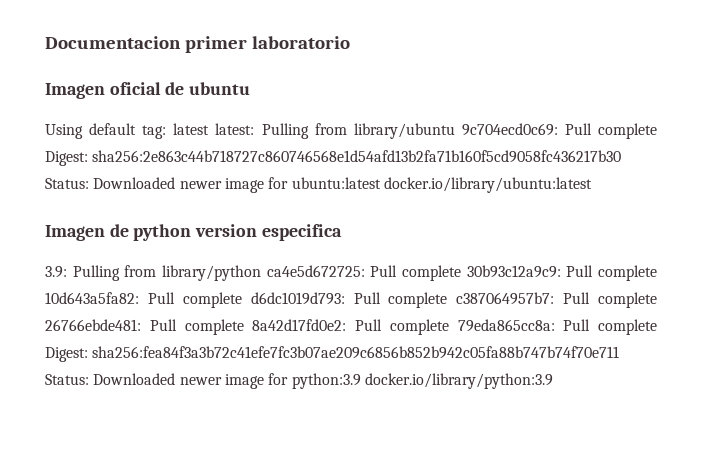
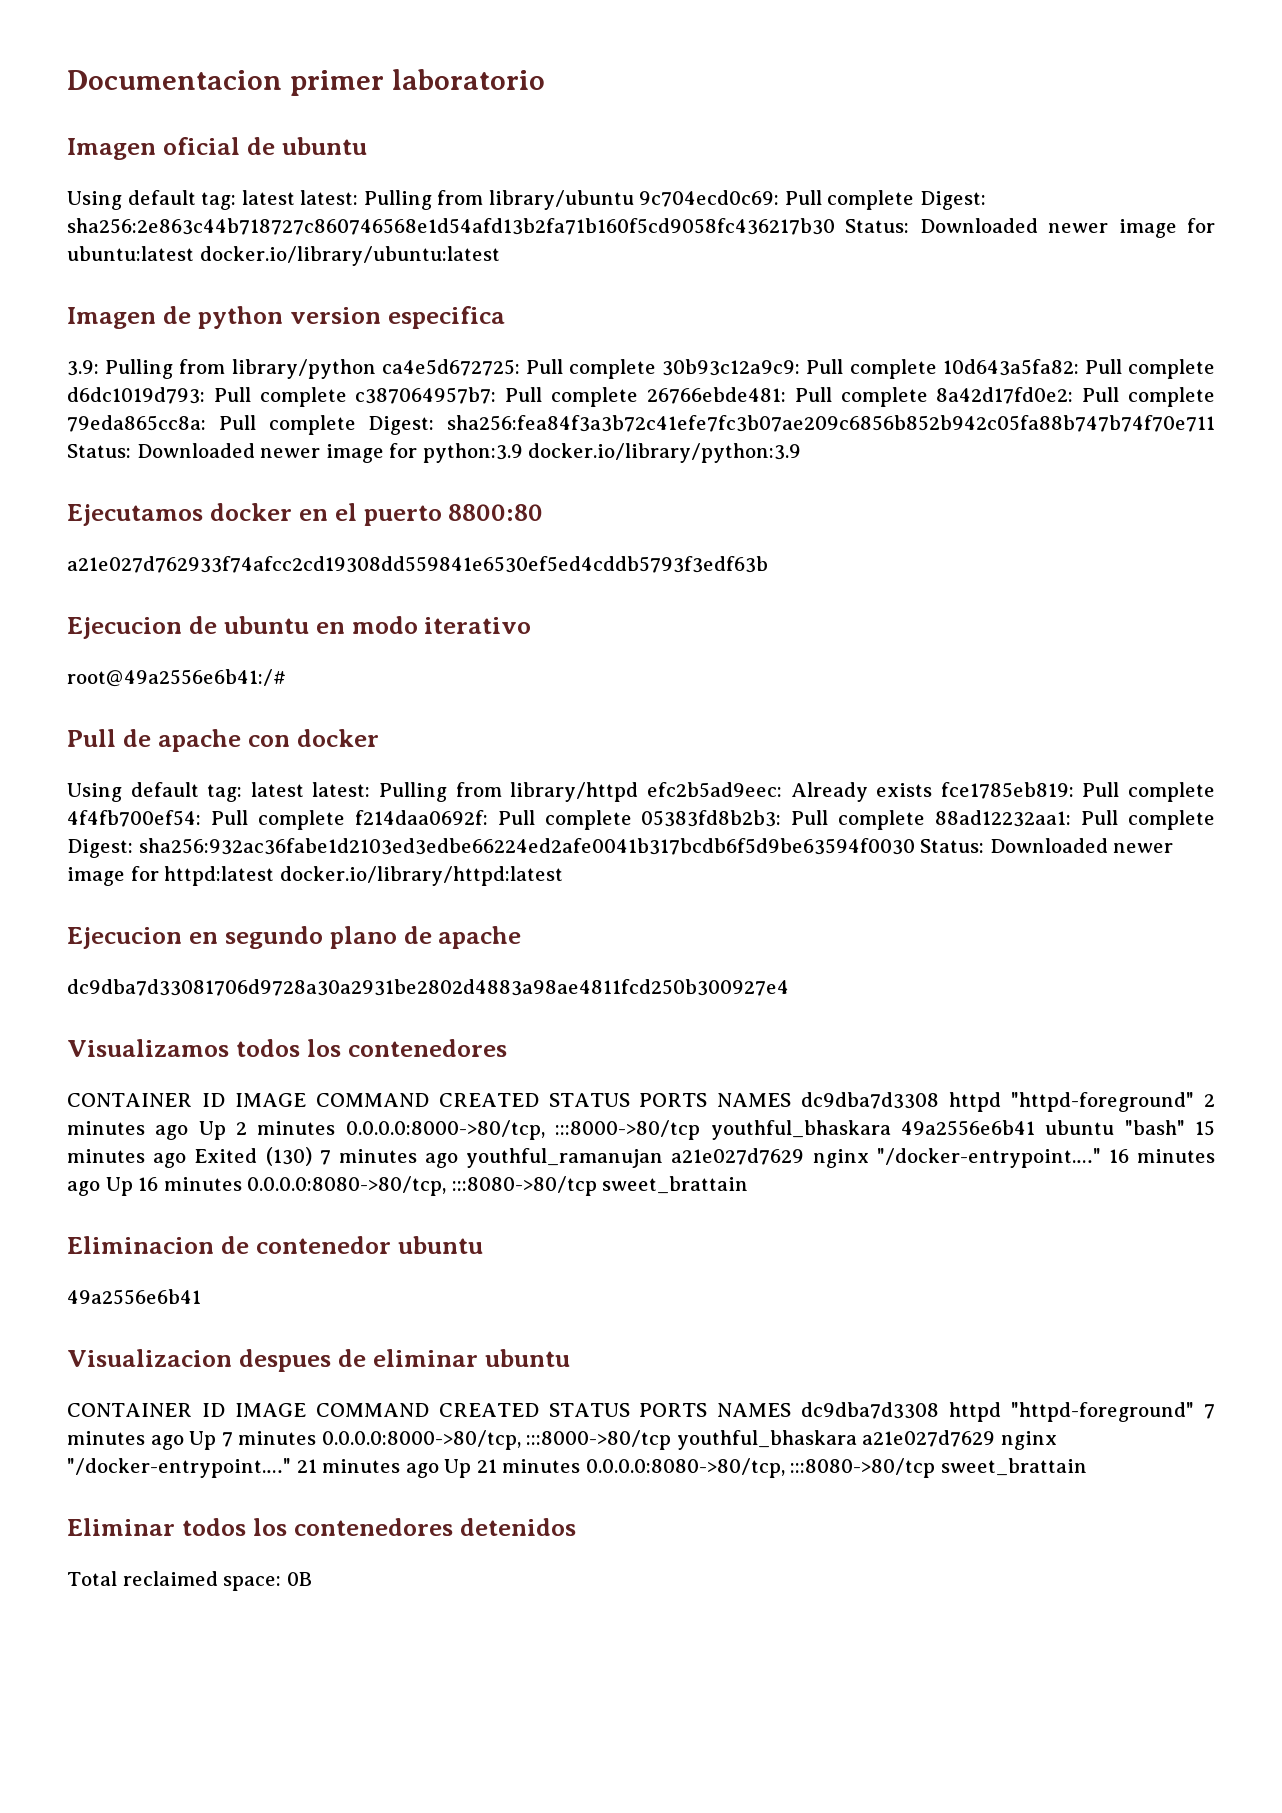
+ Ejecutamos docker en el puerto 8800:80
+ a21e027d762933f74afcc2cd19308dd559841e6530ef5ed4cddb5793f3edf63b
+ Ejecucion de ubuntu en modo iterativo
+ root@49a2556e6b41:/#
+ Pull de apache con docker
+ Using default tag: latest latest: Pulling from library/httpd efc2b5ad9eec: Already exists fce1785eb819: Pull complete 4f4fb700ef54: Pull complete f214daa0692f: Pull complete 05383fd8b2b3: Pull complete 88ad12232aa1: Pull complete Digest: sha256:932ac36fabe1d2103ed3edbe66224ed2afe0041b317bcdb6f5d9be63594f0030 Status: Downloaded newer image for httpd:latest docker.io/library/httpd:latest
+ Ejecucion en segundo plano de apache
+ dc9dba7d33081706d9728a30a2931be2802d4883a98ae4811fcd250b300927e4
+ Visualizamos todos los contenedores
+ CONTAINER ID IMAGE COMMAND CREATED STATUS PORTS NAMES dc9dba7d3308 httpd "httpd-foreground" 2 minutes ago Up 2 minutes 0.0.0.0:8000->80/tcp, :::8000->80/tcp youthful_bhaskara 49a2556e6b41 ubuntu "bash" 15 minutes ago Exited (130) 7 minutes ago youthful_ramanujan a21e027d7629 nginx "/docker-entrypoint.…" 16 minutes ago Up 16 minutes 0.0.0.0:8080->80/tcp, :::8080->80/tcp sweet_brattain
+ Eliminacion de contenedor ubuntu
+ 49a2556e6b41
+ Visualizacion despues de eliminar ubuntu
+ CONTAINER ID IMAGE COMMAND CREATED STATUS PORTS NAMES dc9dba7d3308 httpd "httpd-foreground" 7 minutes ago Up 7 minutes 0.0.0.0:8000->80/tcp, :::8000->80/tcp youthful_bhaskara a21e027d7629 nginx "/docker-entrypoint.…" 21 minutes ago Up 21 minutes 0.0.0.0:8080->80/tcp, :::8080->80/tcp sweet_brattain
+ Eliminar todos los contenedores detenidos
+ Total reclaimed space: 0B

